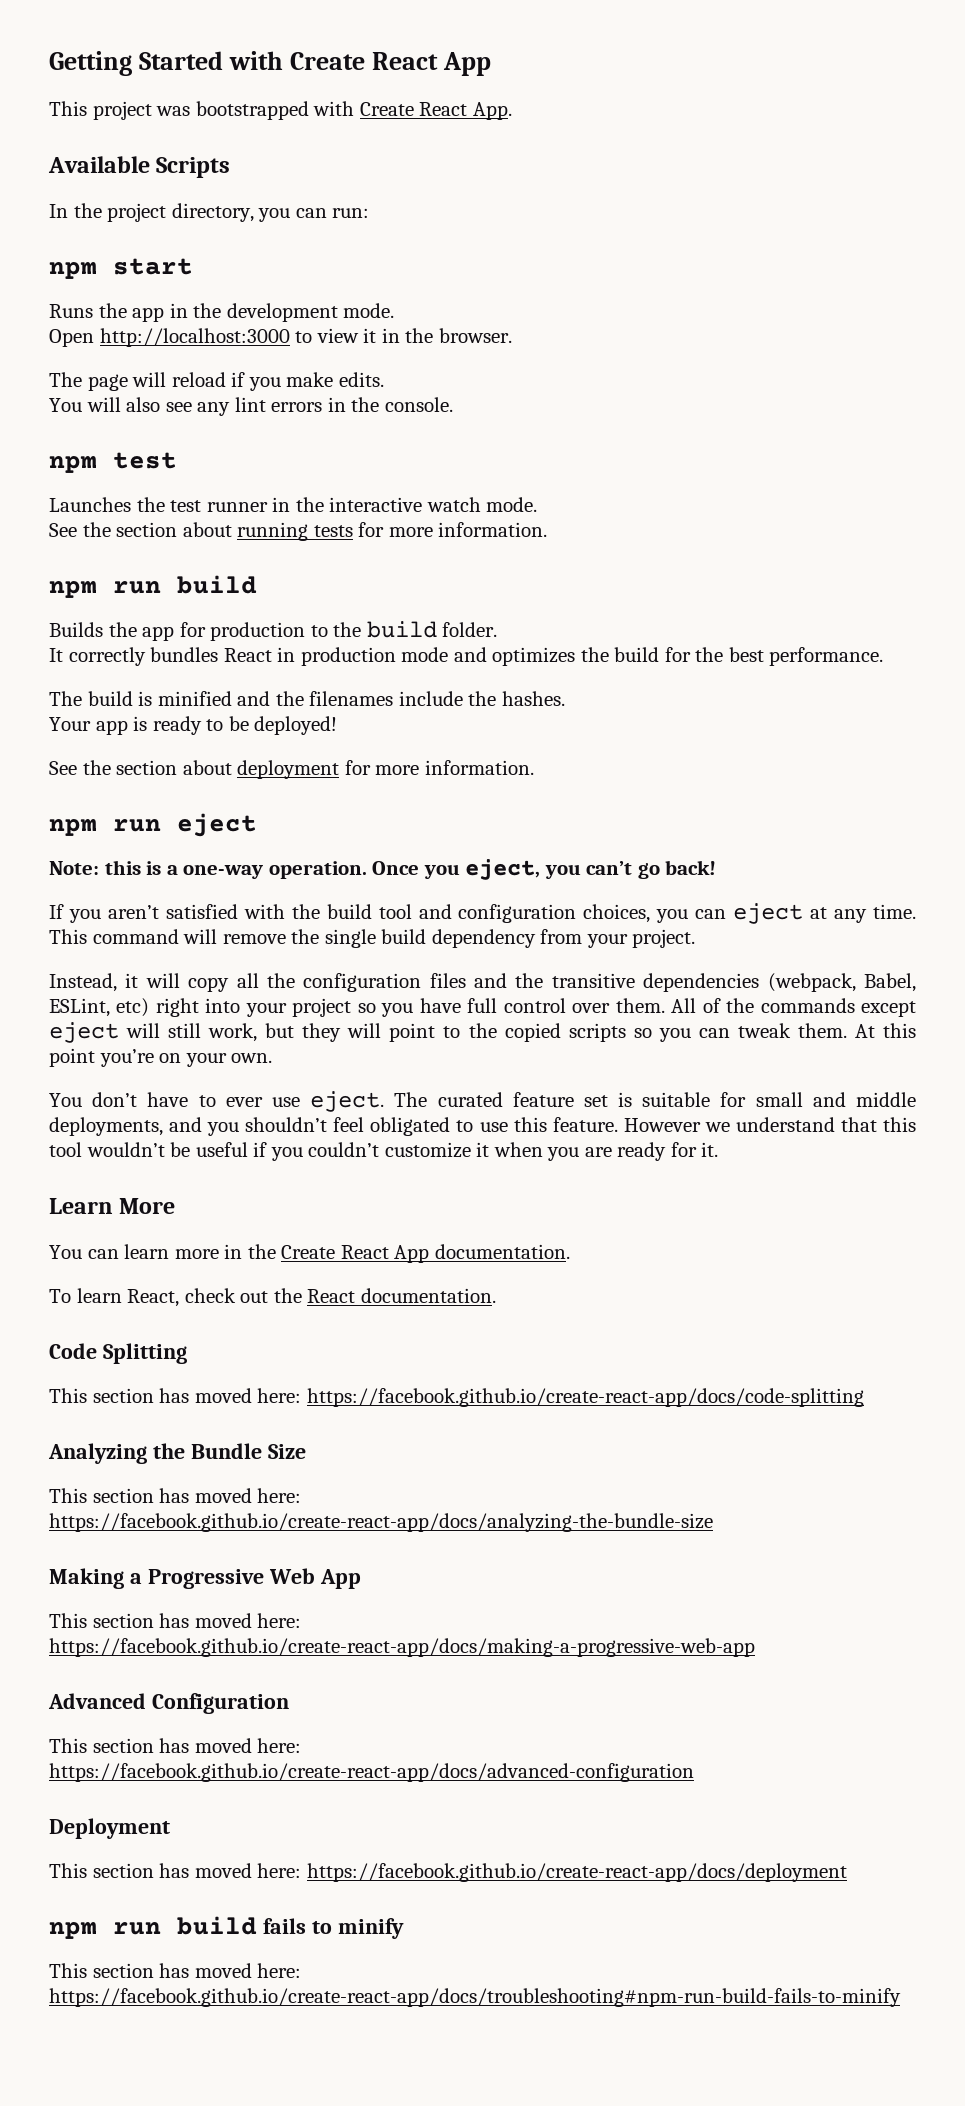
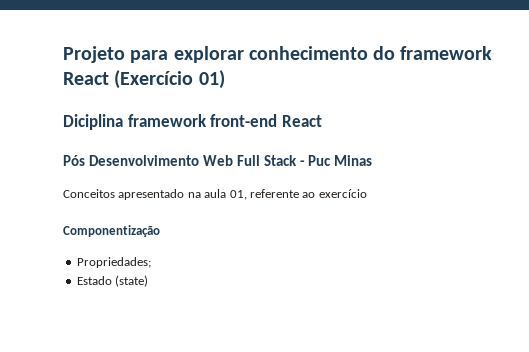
- Getting Started with Create React App
- This project was bootstrapped with Create React App.
- Available Scripts
- In the project directory, you can run:
- npm start
- Runs the app in the development mode.
- Open http://localhost:3000 to view it in the browser.
- The page will reload if you make edits.
- You will also see any lint errors in the console.
- npm test
- Launches the test runner in the interactive watch mode.
- See the section about running tests for more information.
- npm run build
- Builds the app for production to the build folder.
- It correctly bundles React in production mode and optimizes the build for the best performance.
- The build is minified and the filenames include the hashes.
- Your app is ready to be deployed!
- See the section about deployment for more information.
- npm run eject
- Note: this is a one-way operation. Once you eject, you can’t go back!
- If you aren’t satisfied with the build tool and configuration choices, you can eject at any time. This command will remove the single build dependency from your project.
- Instead, it will copy all the configuration files and the transitive dependencies (webpack, Babel, ESLint, etc) right into your project so you have full control over them. All of the commands except eject will still work, but they will point to the copied scripts so you can tweak them. At this point you’re on your own.
- You don’t have to ever use eject. The curated feature set is suitable for small and middle deployments, and you shouldn’t feel obligated to use this feature. However we understand that this tool wouldn’t be useful if you couldn’t customize it when you are ready for it.
- Learn More
- You can learn more in the Create React App documentation.
- To learn React, check out the React documentation.
- Code Splitting
- This section has moved here: https://facebook.github.io/create-react-app/docs/code-splitting
- Analyzing the Bundle Size
- This section has moved here: https://facebook.github.io/create-react-app/docs/analyzing-the-bundle-size
- Making a Progressive Web App
- This section has moved here: https://facebook.github.io/create-react-app/docs/making-a-progressive-web-app
- Advanced Configuration
- This section has moved here: https://facebook.github.io/create-react-app/docs/advanced-configuration
- Deployment
- This section has moved here: https://facebook.github.io/create-react-app/docs/deployment
- npm run build fails to minify
- This section has moved here: https://facebook.github.io/create-react-app/docs/troubleshooting#npm-run-build-fails-to-minify
+ Projeto para explorar conhecimento do framework React (Exercício 01)
+ Diciplina framework front-end React
+ Pós Desenvolvimento Web Full Stack - Puc Minas
+ Conceitos apresentado na aula 01, referente ao exercício
+ Componentização
+ Propriedades;
+ Estado (state)

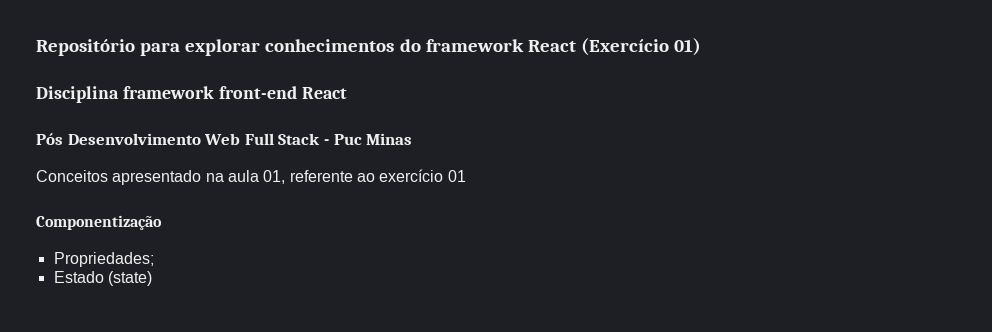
- Projeto para explorar conhecimento do framework React (Exercício 01)
+ Repositório para explorar conhecimentos do framework React (Exercício 01)
- Diciplina framework front-end React
+ Disciplina framework front-end React
- Conceitos apresentado na aula 01, referente ao exercício
+ Conceitos apresentado na aula 01, referente ao exercício 01

